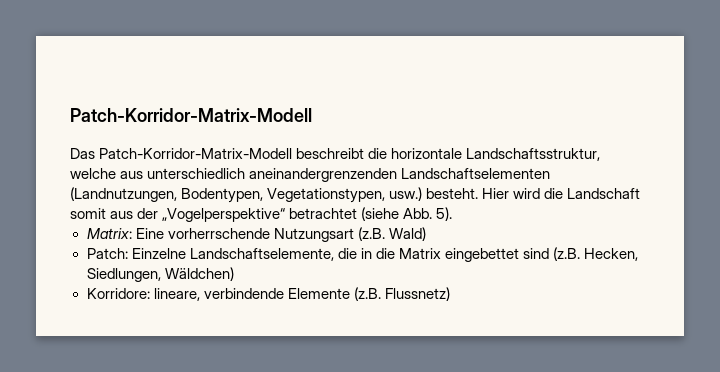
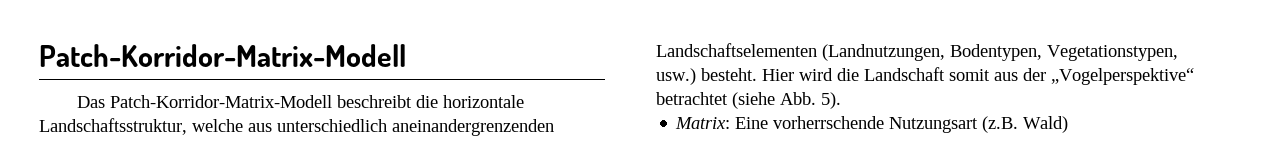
- Patch: Einzelne Landschaftselemente, die in die Matrix eingebettet sind (z.B. Hecken, Siedlungen, Wäldchen)
- Korridore: lineare, verbindende Elemente (z.B. Flussnetz)

